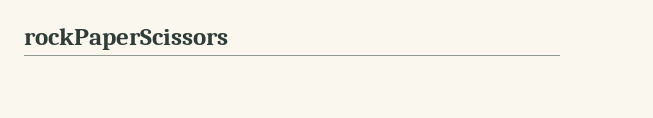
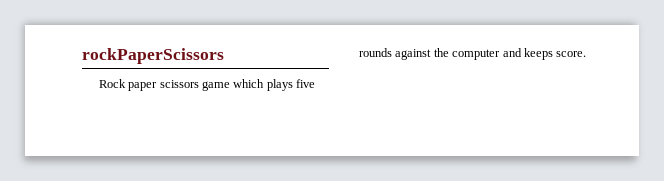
+ Rock paper scissors game which plays five rounds against the computer and keeps score.

